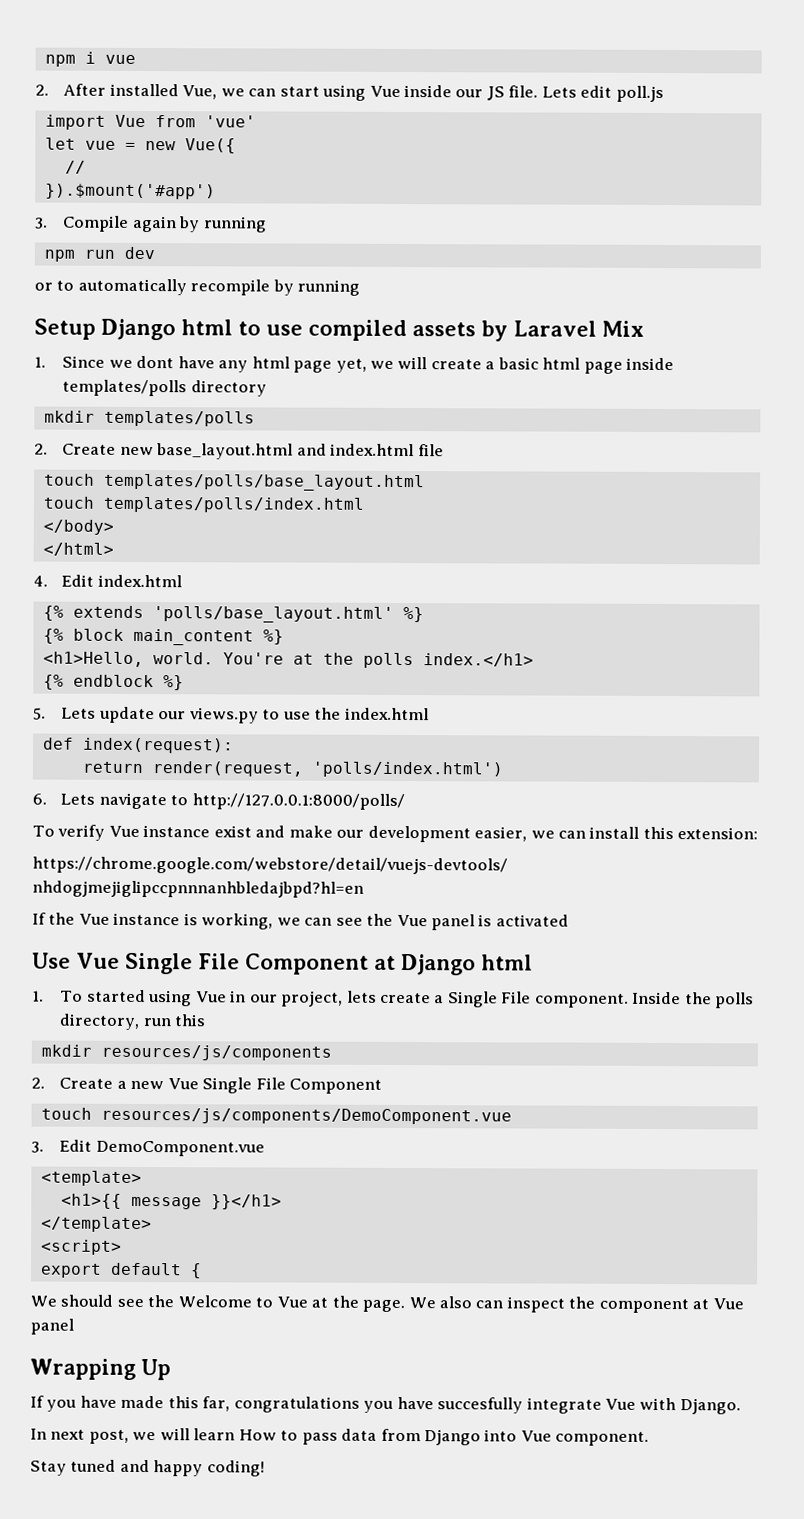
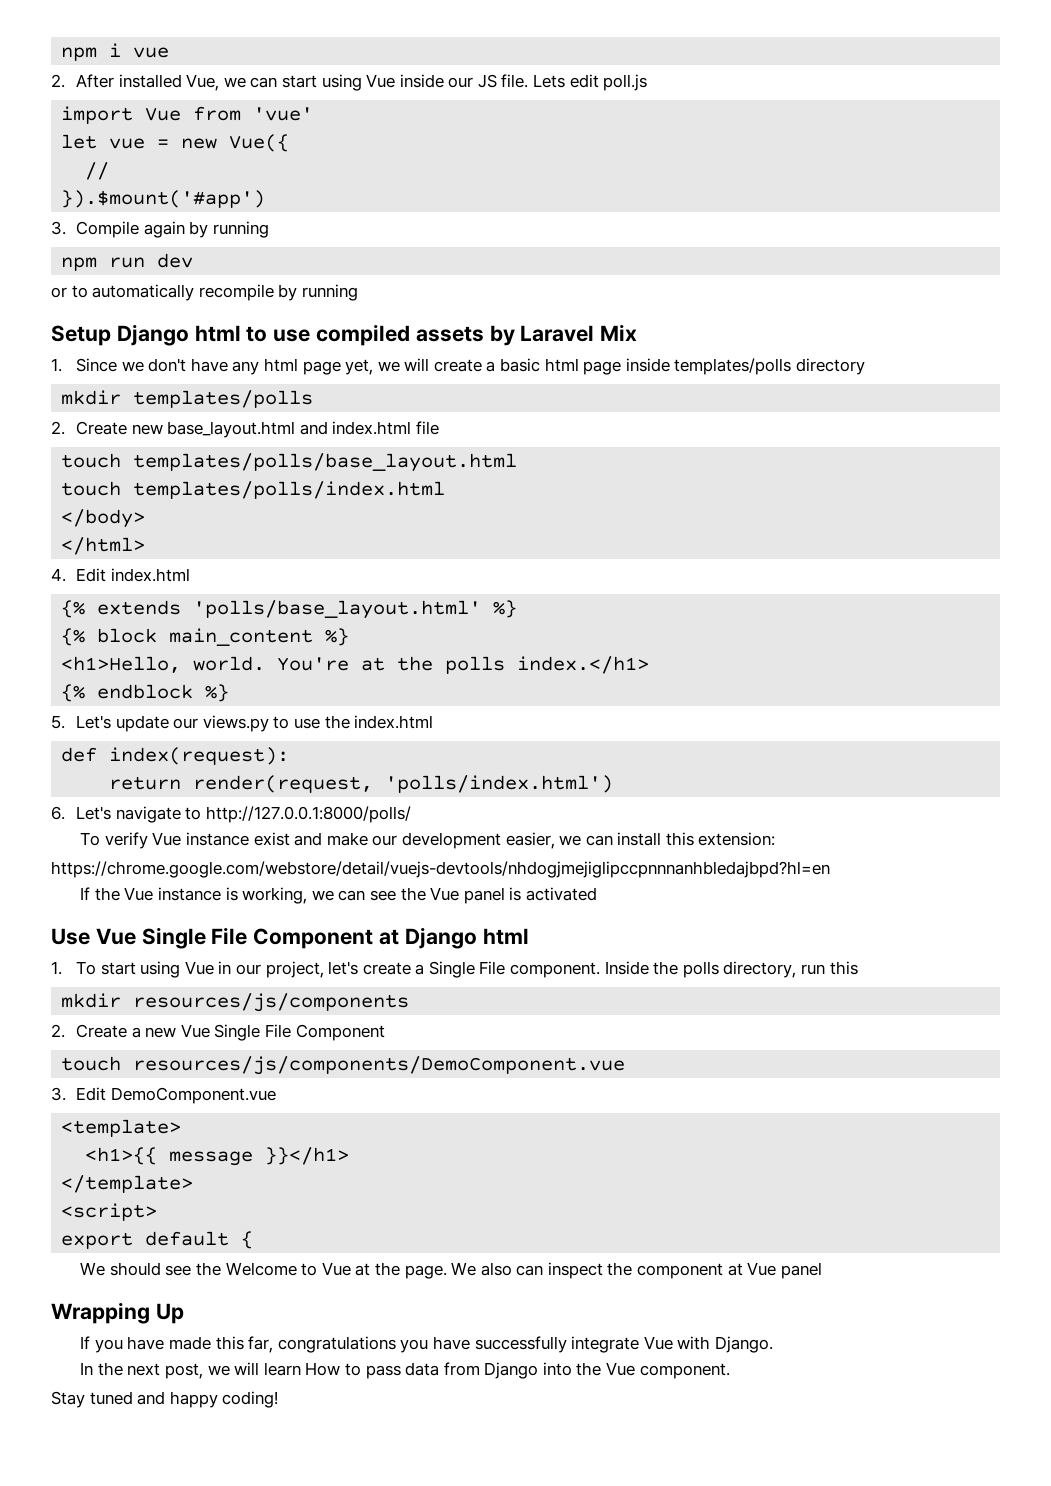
- 1. Since we dont have any html page yet, we will create a basic html page inside templates/polls directory
+ 1. Since we don't have any html page yet, we will create a basic html page inside templates/polls directory
- 5. Lets update our views.py to use the index.html
+ 5. Let's update our views.py to use the index.html
- 6. Lets navigate to http://127.0.0.1:8000/polls/
+ 6. Let's navigate to http://127.0.0.1:8000/polls/
- 1. To started using Vue in our project, lets create a Single File component.
+ 1. To start using Vue in our project, let's create a Single File component.
- If you have made this far, congratulations you have succesfully integrate Vue with Django.
+ If you have made this far, congratulations you have successfully integrate Vue with Django.
- In next post, we will learn How to pass data from Django into Vue component.
+ In the next post, we will learn How to pass data from Django into the Vue component.

